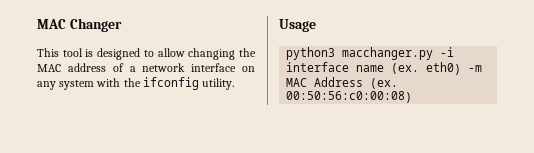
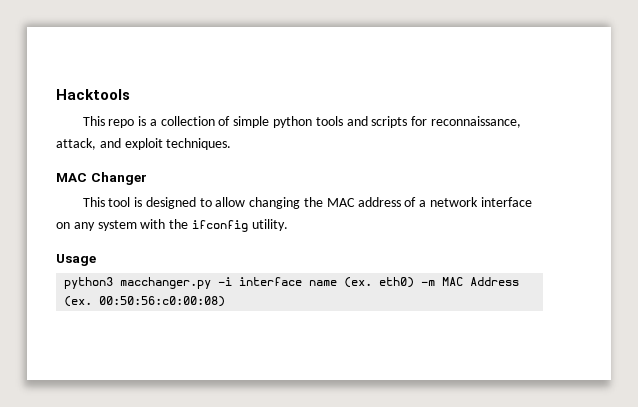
+ Hacktools
+ This repo is a collection of simple python tools and scripts for reconnaissance, attack, and exploit techniques.

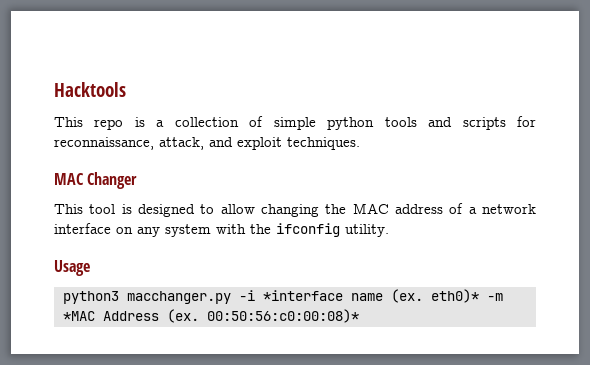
- python3 macchanger.py -i interface name (ex. eth0) -m MAC Address (ex.
+ python3 macchanger.py -i *interface name (ex. eth0)* -m *MAC Address (ex.
- 00:50:56:c0:00:08)
+ 00:50:56:c0:00:08)*

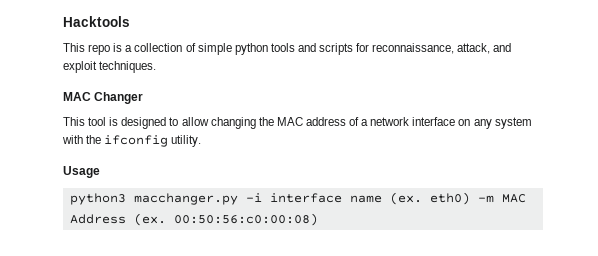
- python3 macchanger.py -i *interface name (ex. eth0)* -m *MAC Address (ex.
+ python3 macchanger.py -i interface name (ex. eth0) -m MAC Address (ex.
- 00:50:56:c0:00:08)*
+ 00:50:56:c0:00:08)

